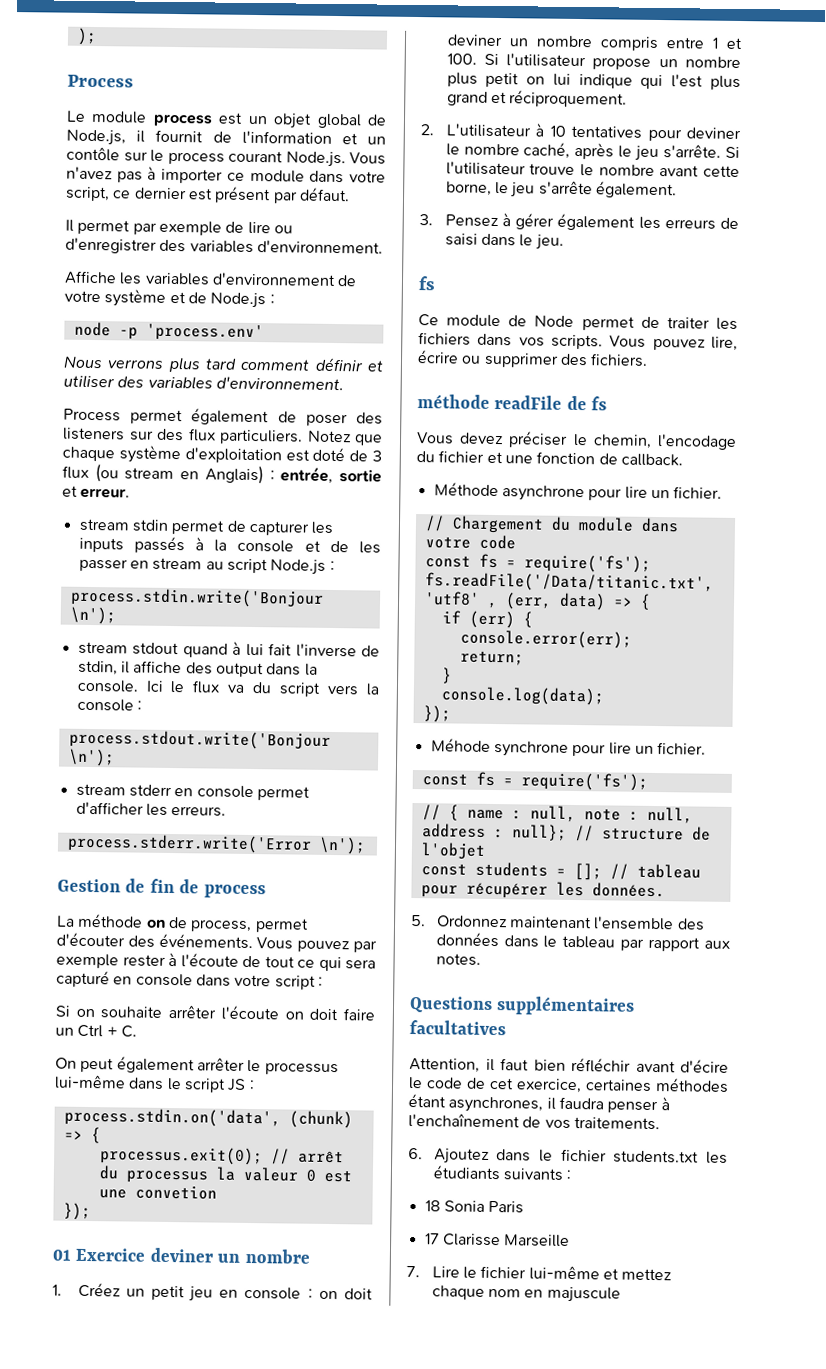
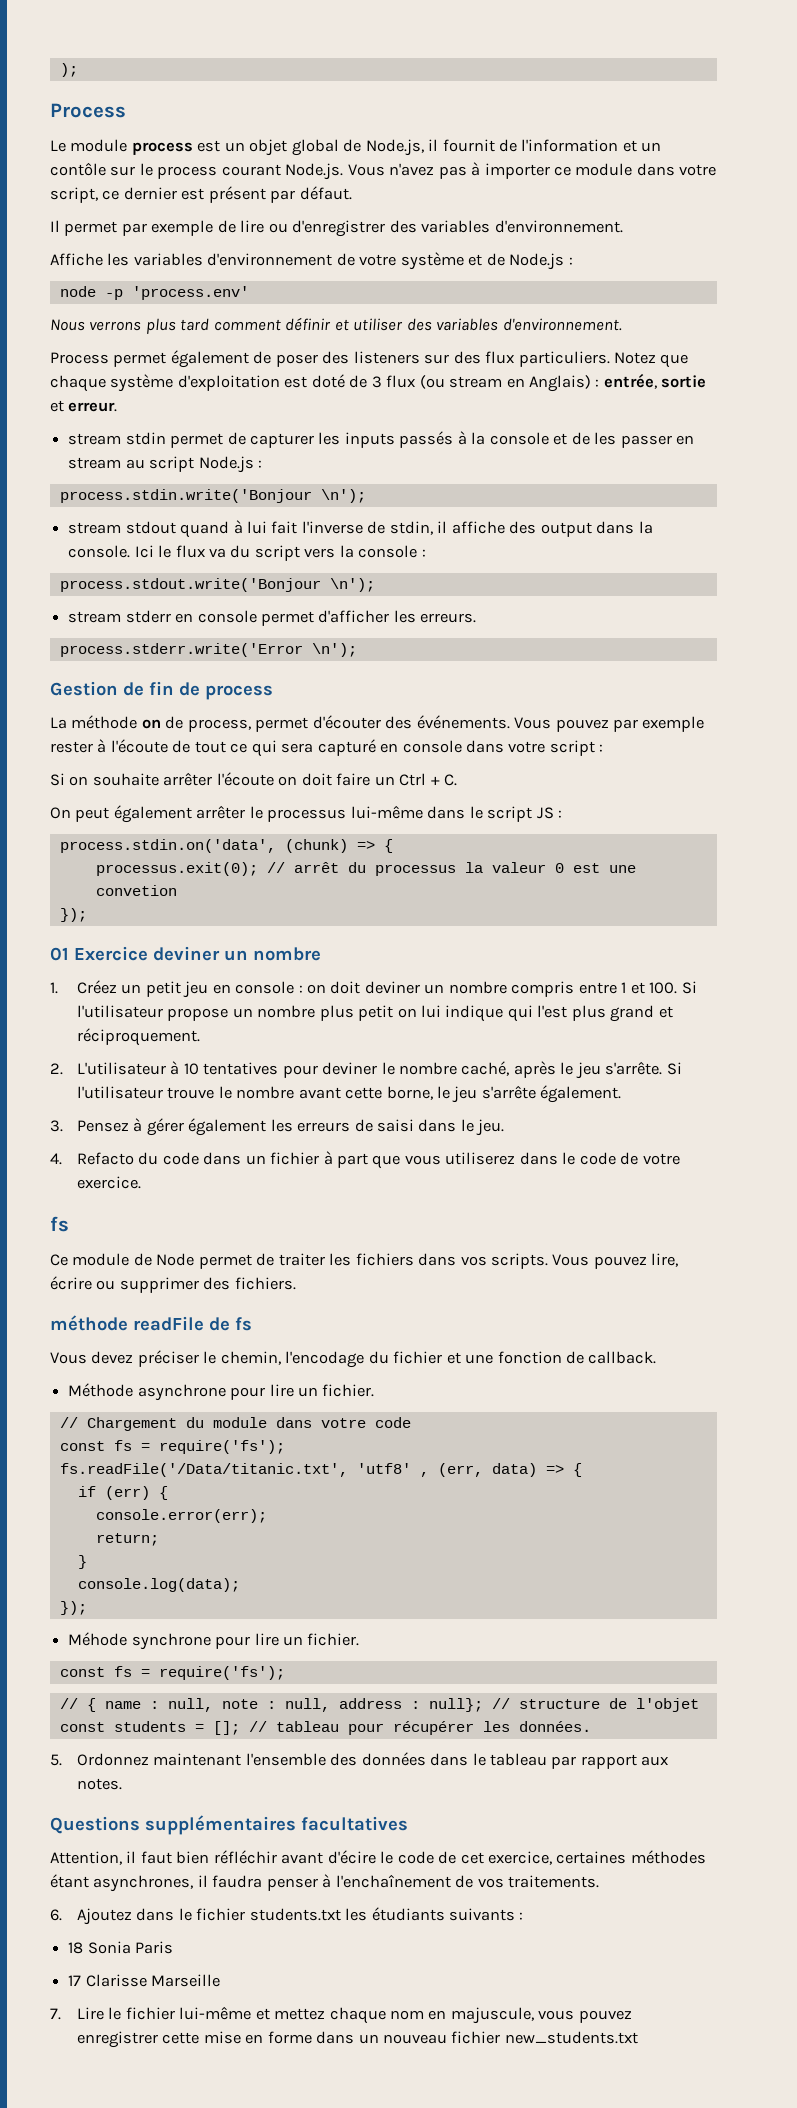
+ 4. Refacto du code dans un fichier à part que vous utiliserez dans le code de votre exercice.
- 7. Lire le fichier lui-même et mettez chaque nom en majuscule
+ 7. Lire le fichier lui-même et mettez chaque nom en majuscule, vous pouvez enregistrer cette mise en forme dans un nouveau fichier new_students.txt

